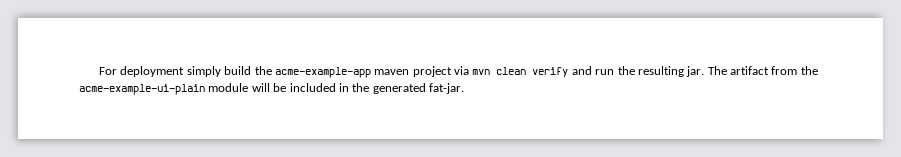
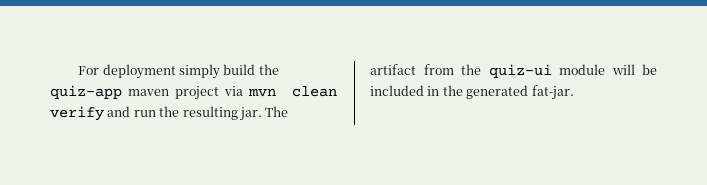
- For deployment simply build the acme-example-app maven project via mvn clean verify and run the resulting jar.
+ For deployment simply build the quiz-app maven project via mvn clean verify and run the resulting jar.
- The artifact from the acme-example-ui-plain module will be included in the generated fat-jar.
+ The artifact from the quiz-ui module will be included in the generated fat-jar.

